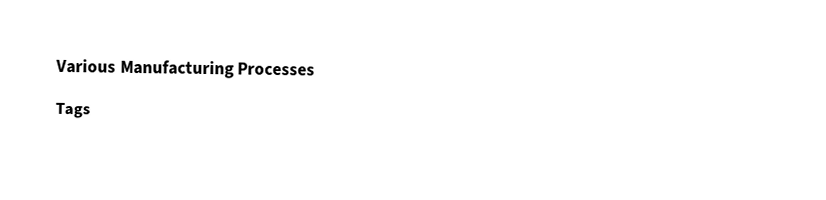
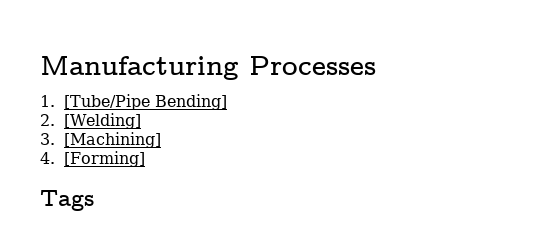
- Various Manufacturing Processes
+ Manufacturing Processes
+ 1. [Tube/Pipe Bending]
+ 2. [Welding]
+ 3. [Machining]
+ 4. [Forming]

